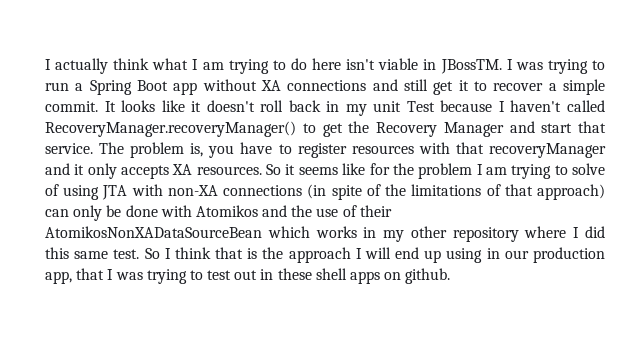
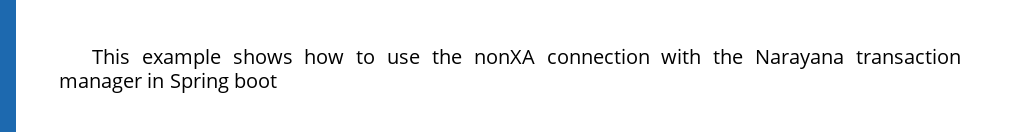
- I actually think what I am trying to do here isn't viable in JBossTM. I was trying to run a Spring Boot app without XA connections and still get it to recover a simple commit. It looks like it doesn't roll back in my unit Test because I haven't called RecoveryManager.recoveryManager() to get the Recovery Manager and start that service. The problem is, you have to register resources with that recoveryManager and it only accepts XA resources. So it seems like for the problem I am trying to solve of using JTA with non-XA connections (in spite of the limitations of that approach) can only be done with Atomikos and the use of their AtomikosNonXADataSourceBean which works in my other repository where I did this same test. So I think that is the approach I will end up using in our production app, that I was trying to test out in these shell apps on github.
+ This example shows how to use the nonXA connection with the Narayana transaction manager in Spring boot

